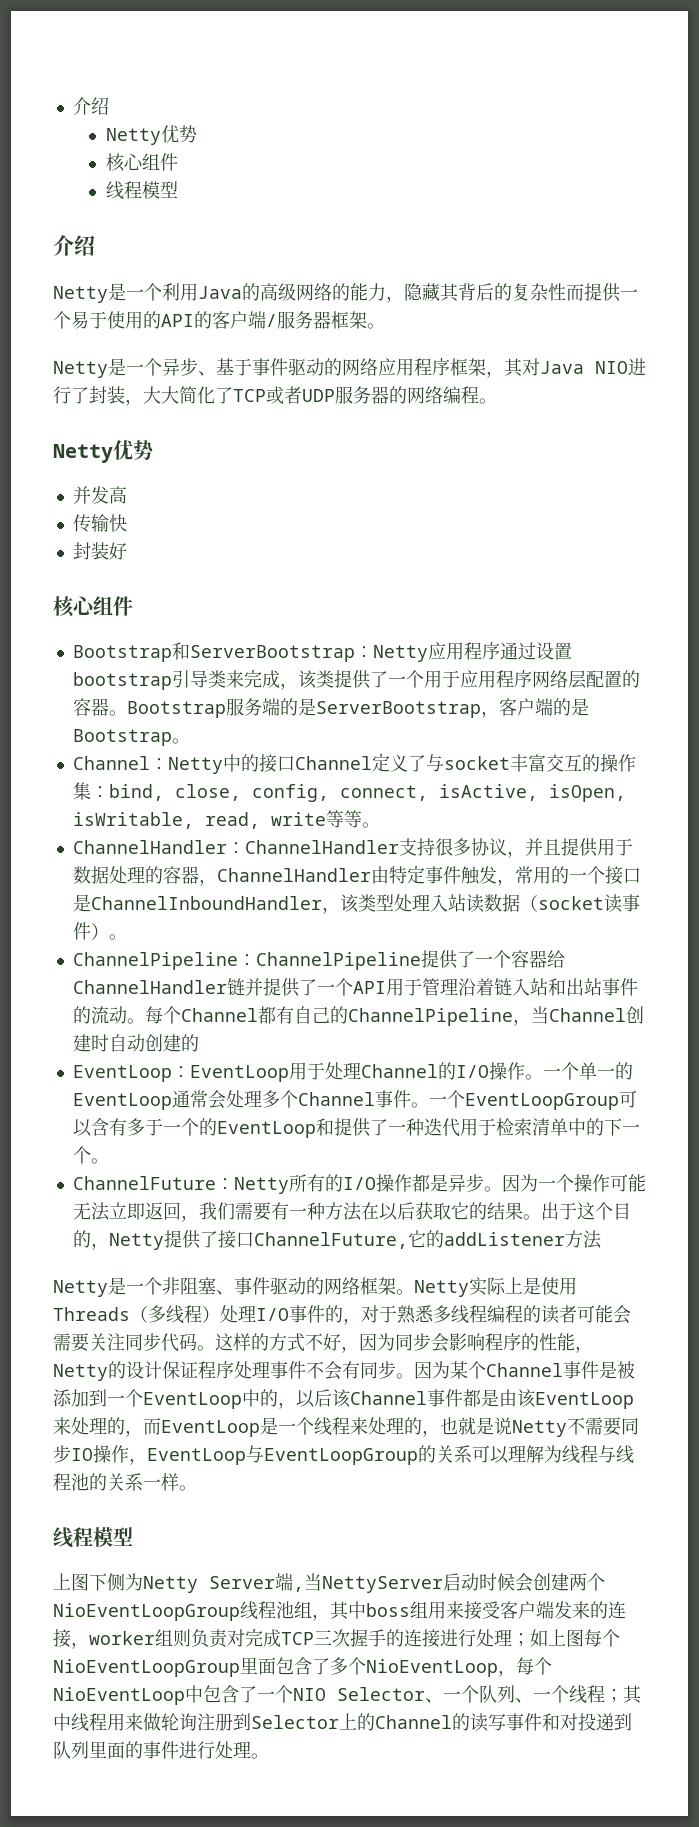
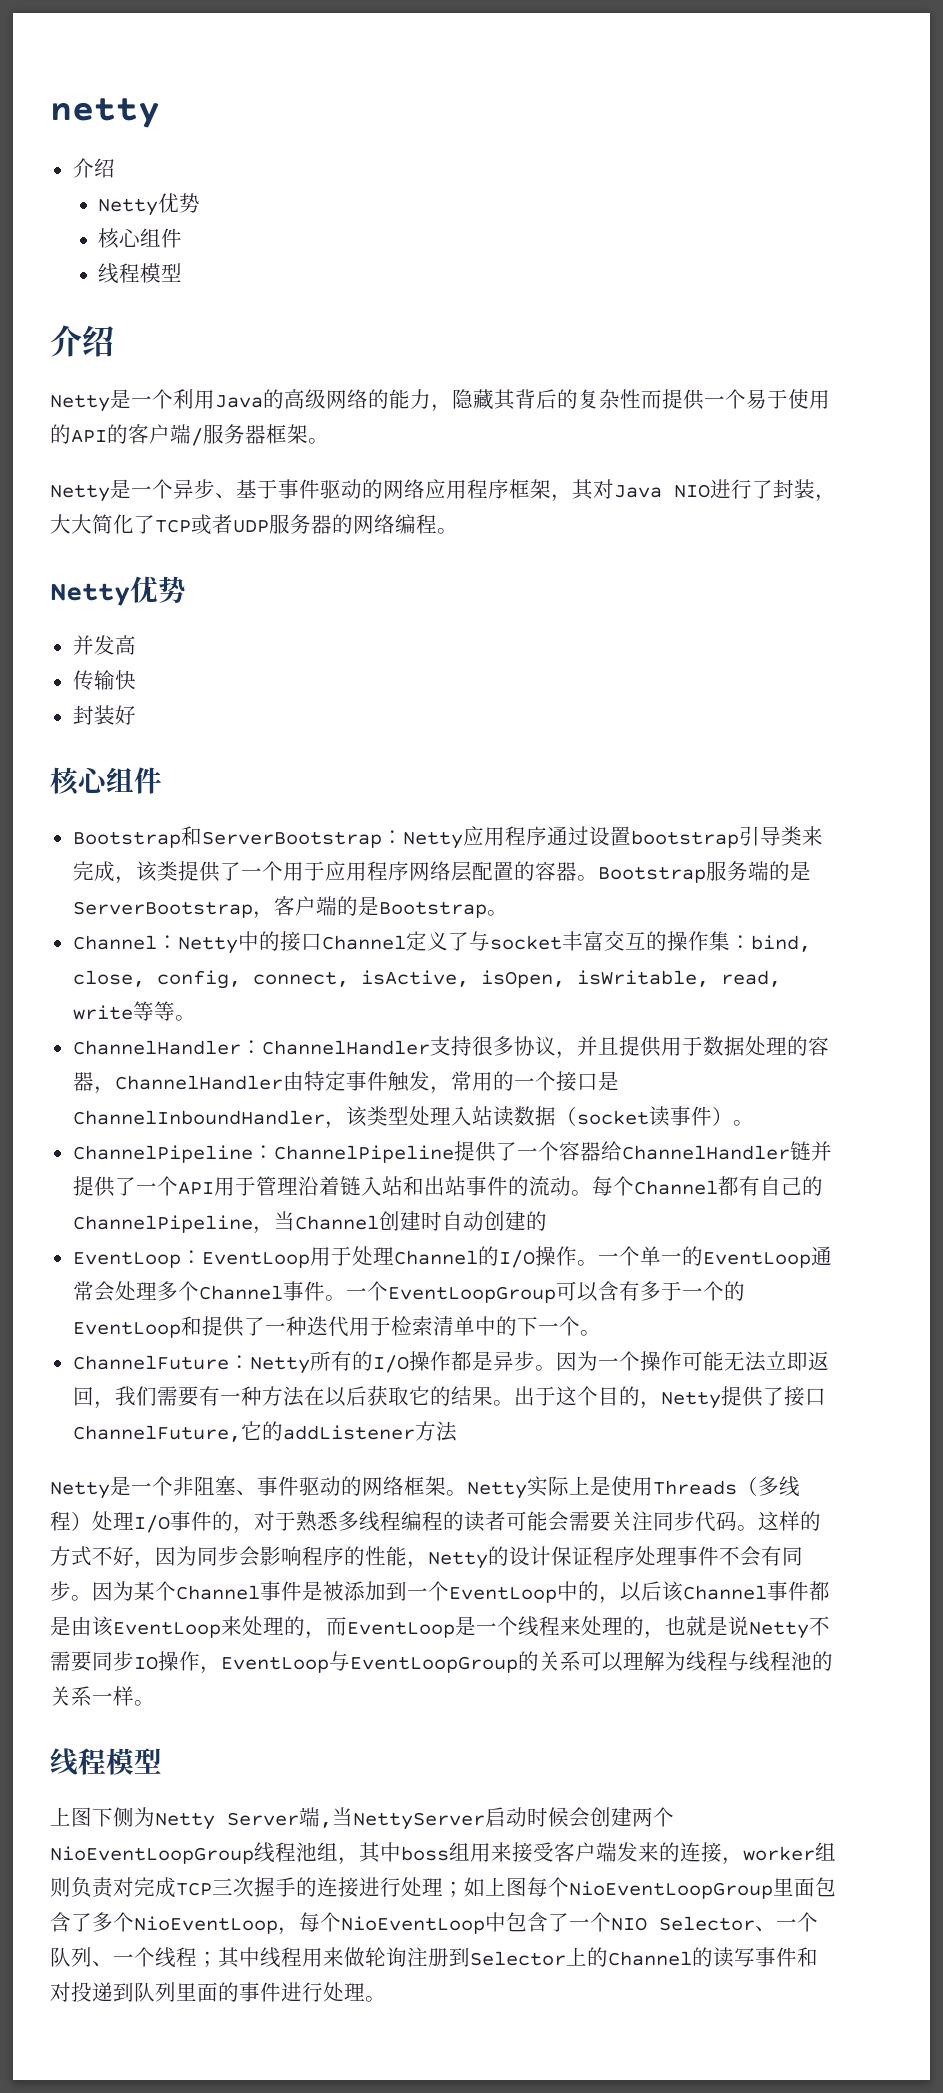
+ netty

